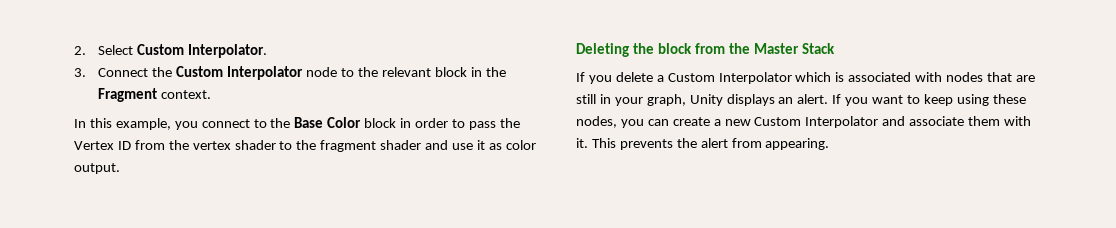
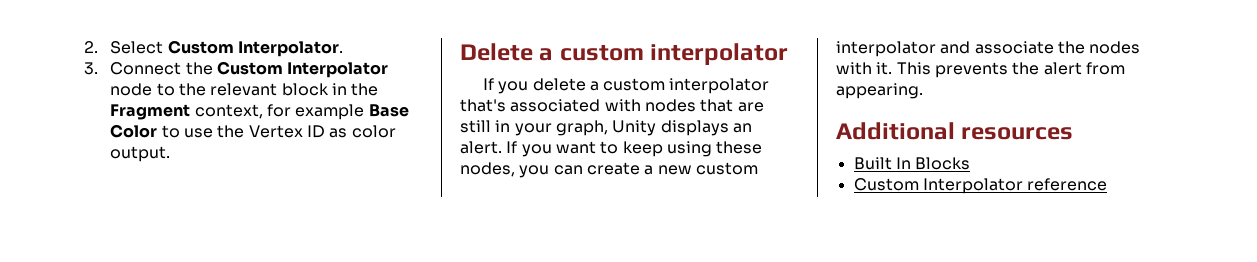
- 3. Connect the Custom Interpolator node to the relevant block in the Fragment context.
- In this example, you connect to the Base Color block in order to pass the Vertex ID from the vertex shader to the fragment shader and use it as color output.
- Deleting the block from the Master Stack
+ 3. Connect the Custom Interpolator node to the relevant block in the Fragment context, for example Base Color to use the Vertex ID as color output.
+ Delete a custom interpolator
- If you delete a Custom Interpolator which is associated with nodes that are still in your graph, Unity displays an alert.
+ If you delete a custom interpolator that's associated with nodes that are still in your graph, Unity displays an alert.
- If you want to keep using these nodes, you can create a new Custom Interpolator and associate them with it.
+ If you want to keep using these nodes, you can create a new custom interpolator and associate the nodes with it.
+ Additional resources
+ Built In Blocks
+ Custom Interpolator reference

